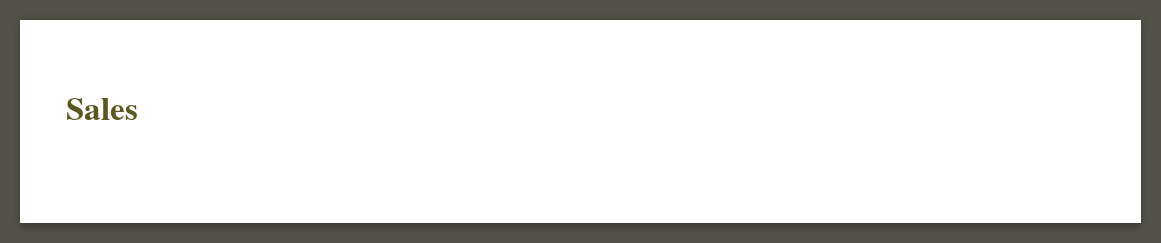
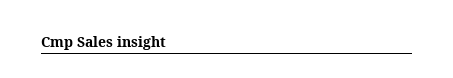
- Sales
+ Cmp Sales insight

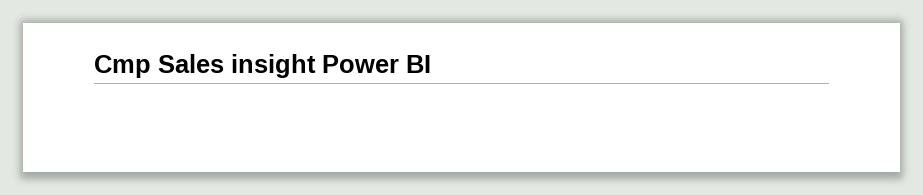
- Cmp Sales insight
+ Cmp Sales insight Power BI

